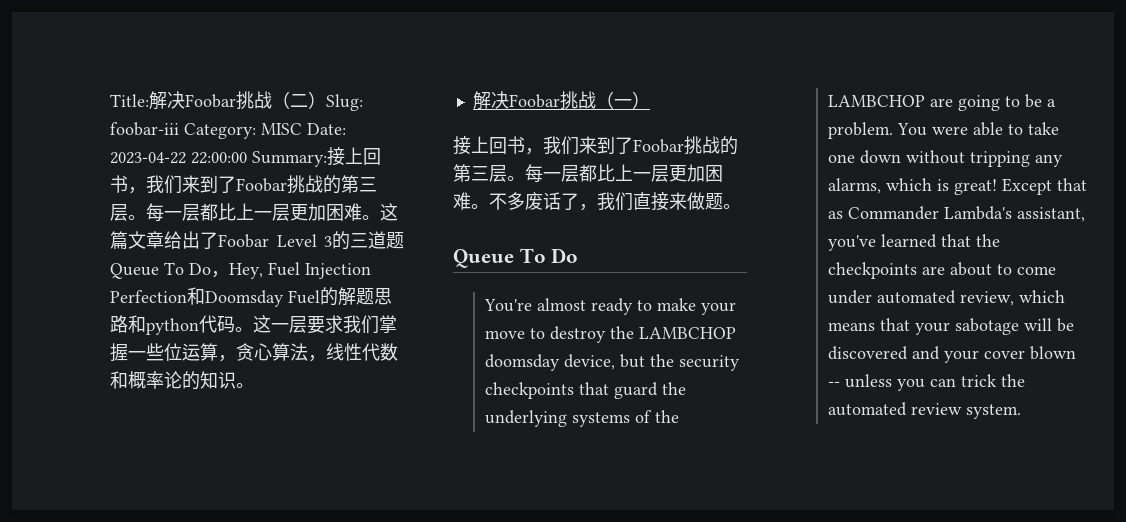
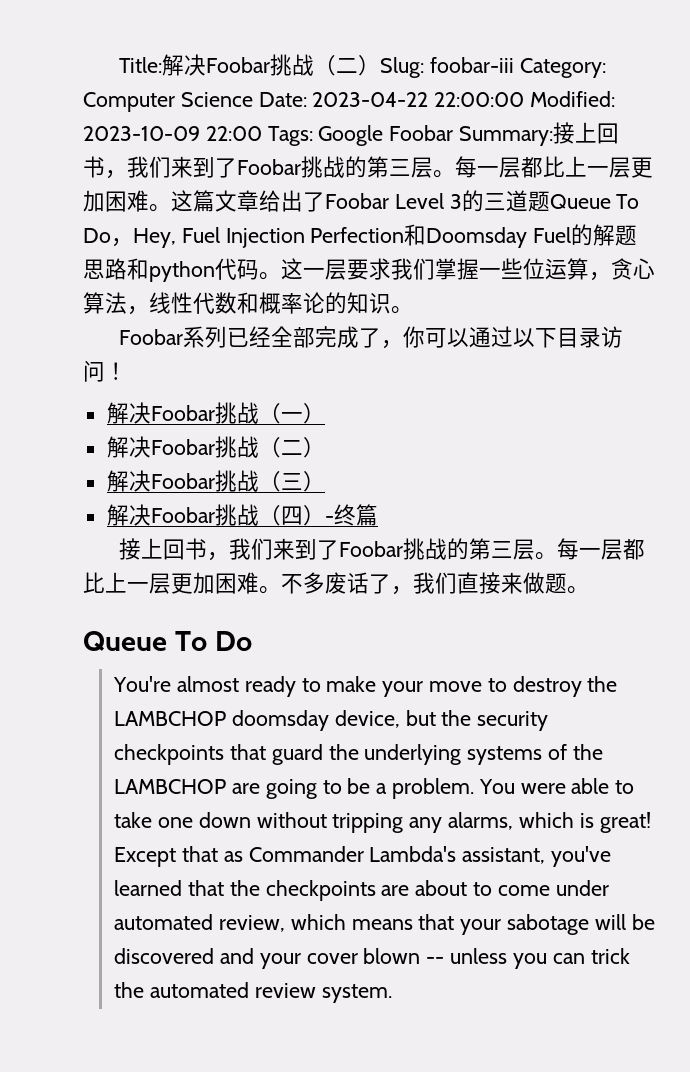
- Title:解决Foobar挑战（二）Slug: foobar-iii Category: MISC Date: 2023-04-22 22:00:00 Summary:接上回书，我们来到了Foobar挑战的第三层。
+ Title:解决Foobar挑战（二）Slug: foobar-iii Category: Computer Science Date: 2023-04-22 22:00:00 Modified: 2023-10-09 22:00 Tags: Google Foobar Summary:接上回书，我们来到了Foobar挑战的第三层。
+ Foobar系列已经全部完成了，你可以通过以下目录访问！
  解决Foobar挑战（一）
+ 解决Foobar挑战（二）
+ 解决Foobar挑战（三）
+ 解决Foobar挑战（四）-终篇

